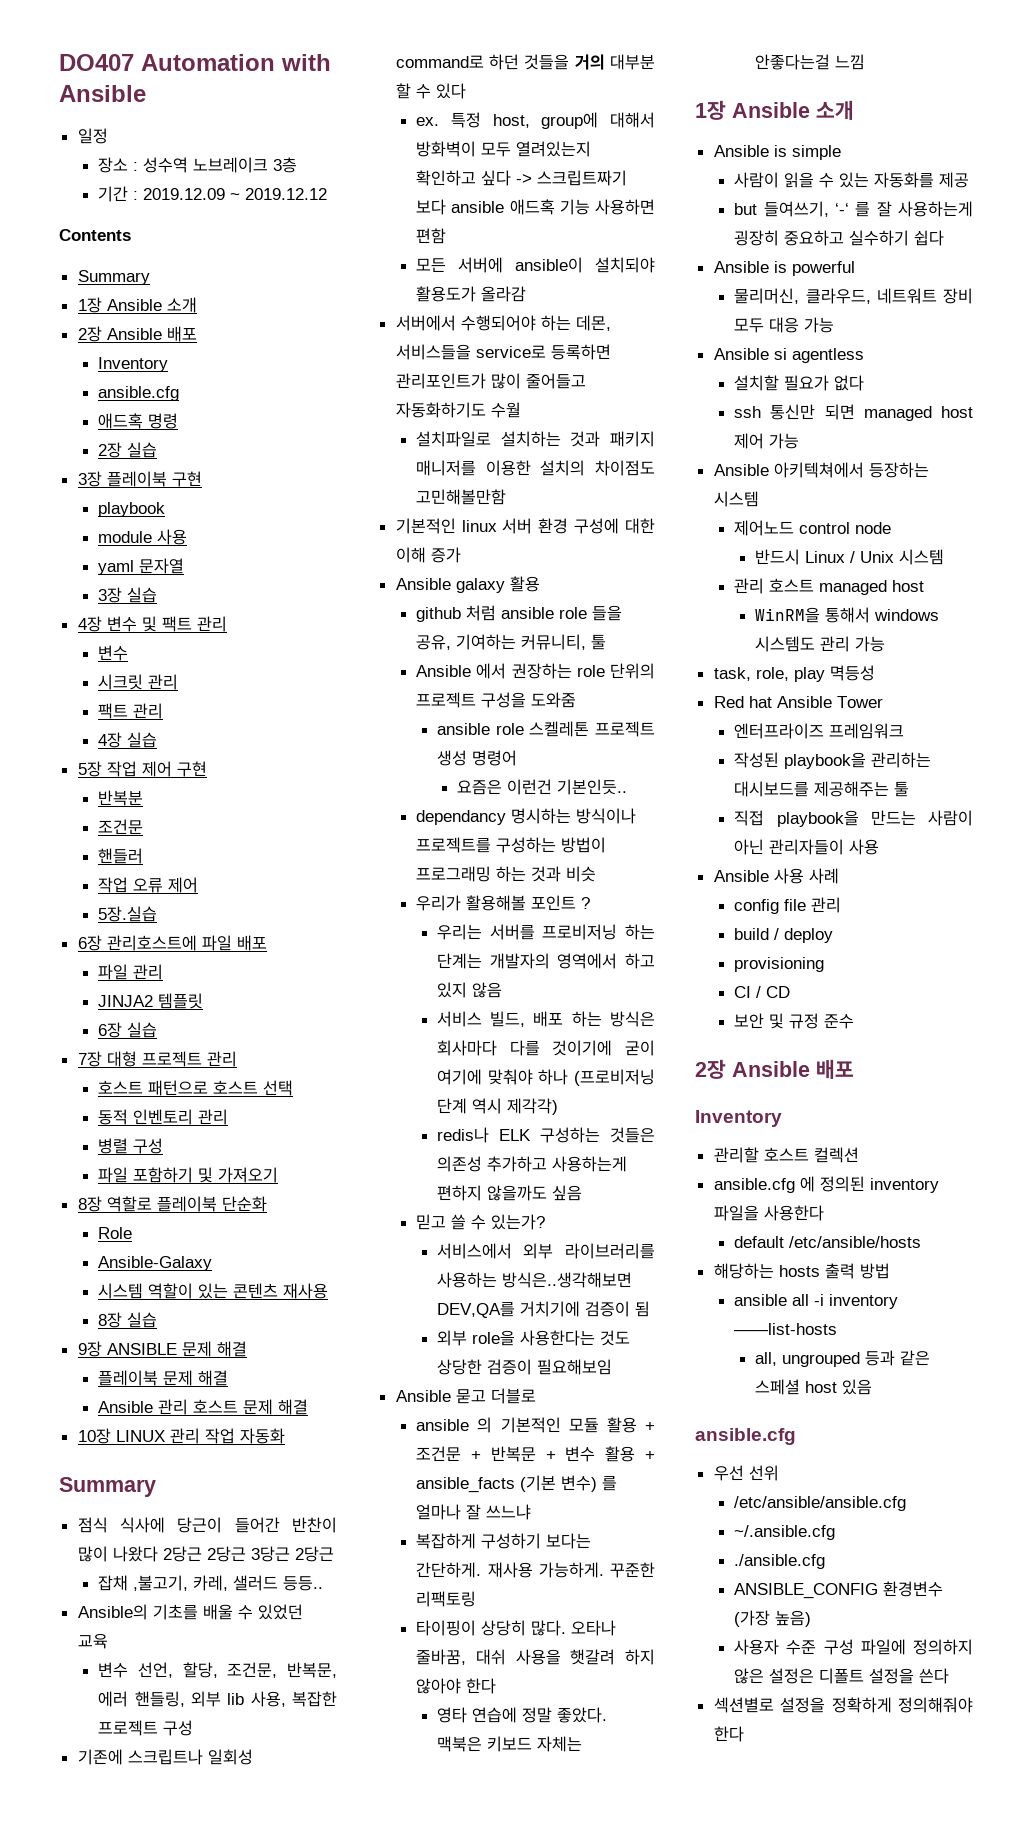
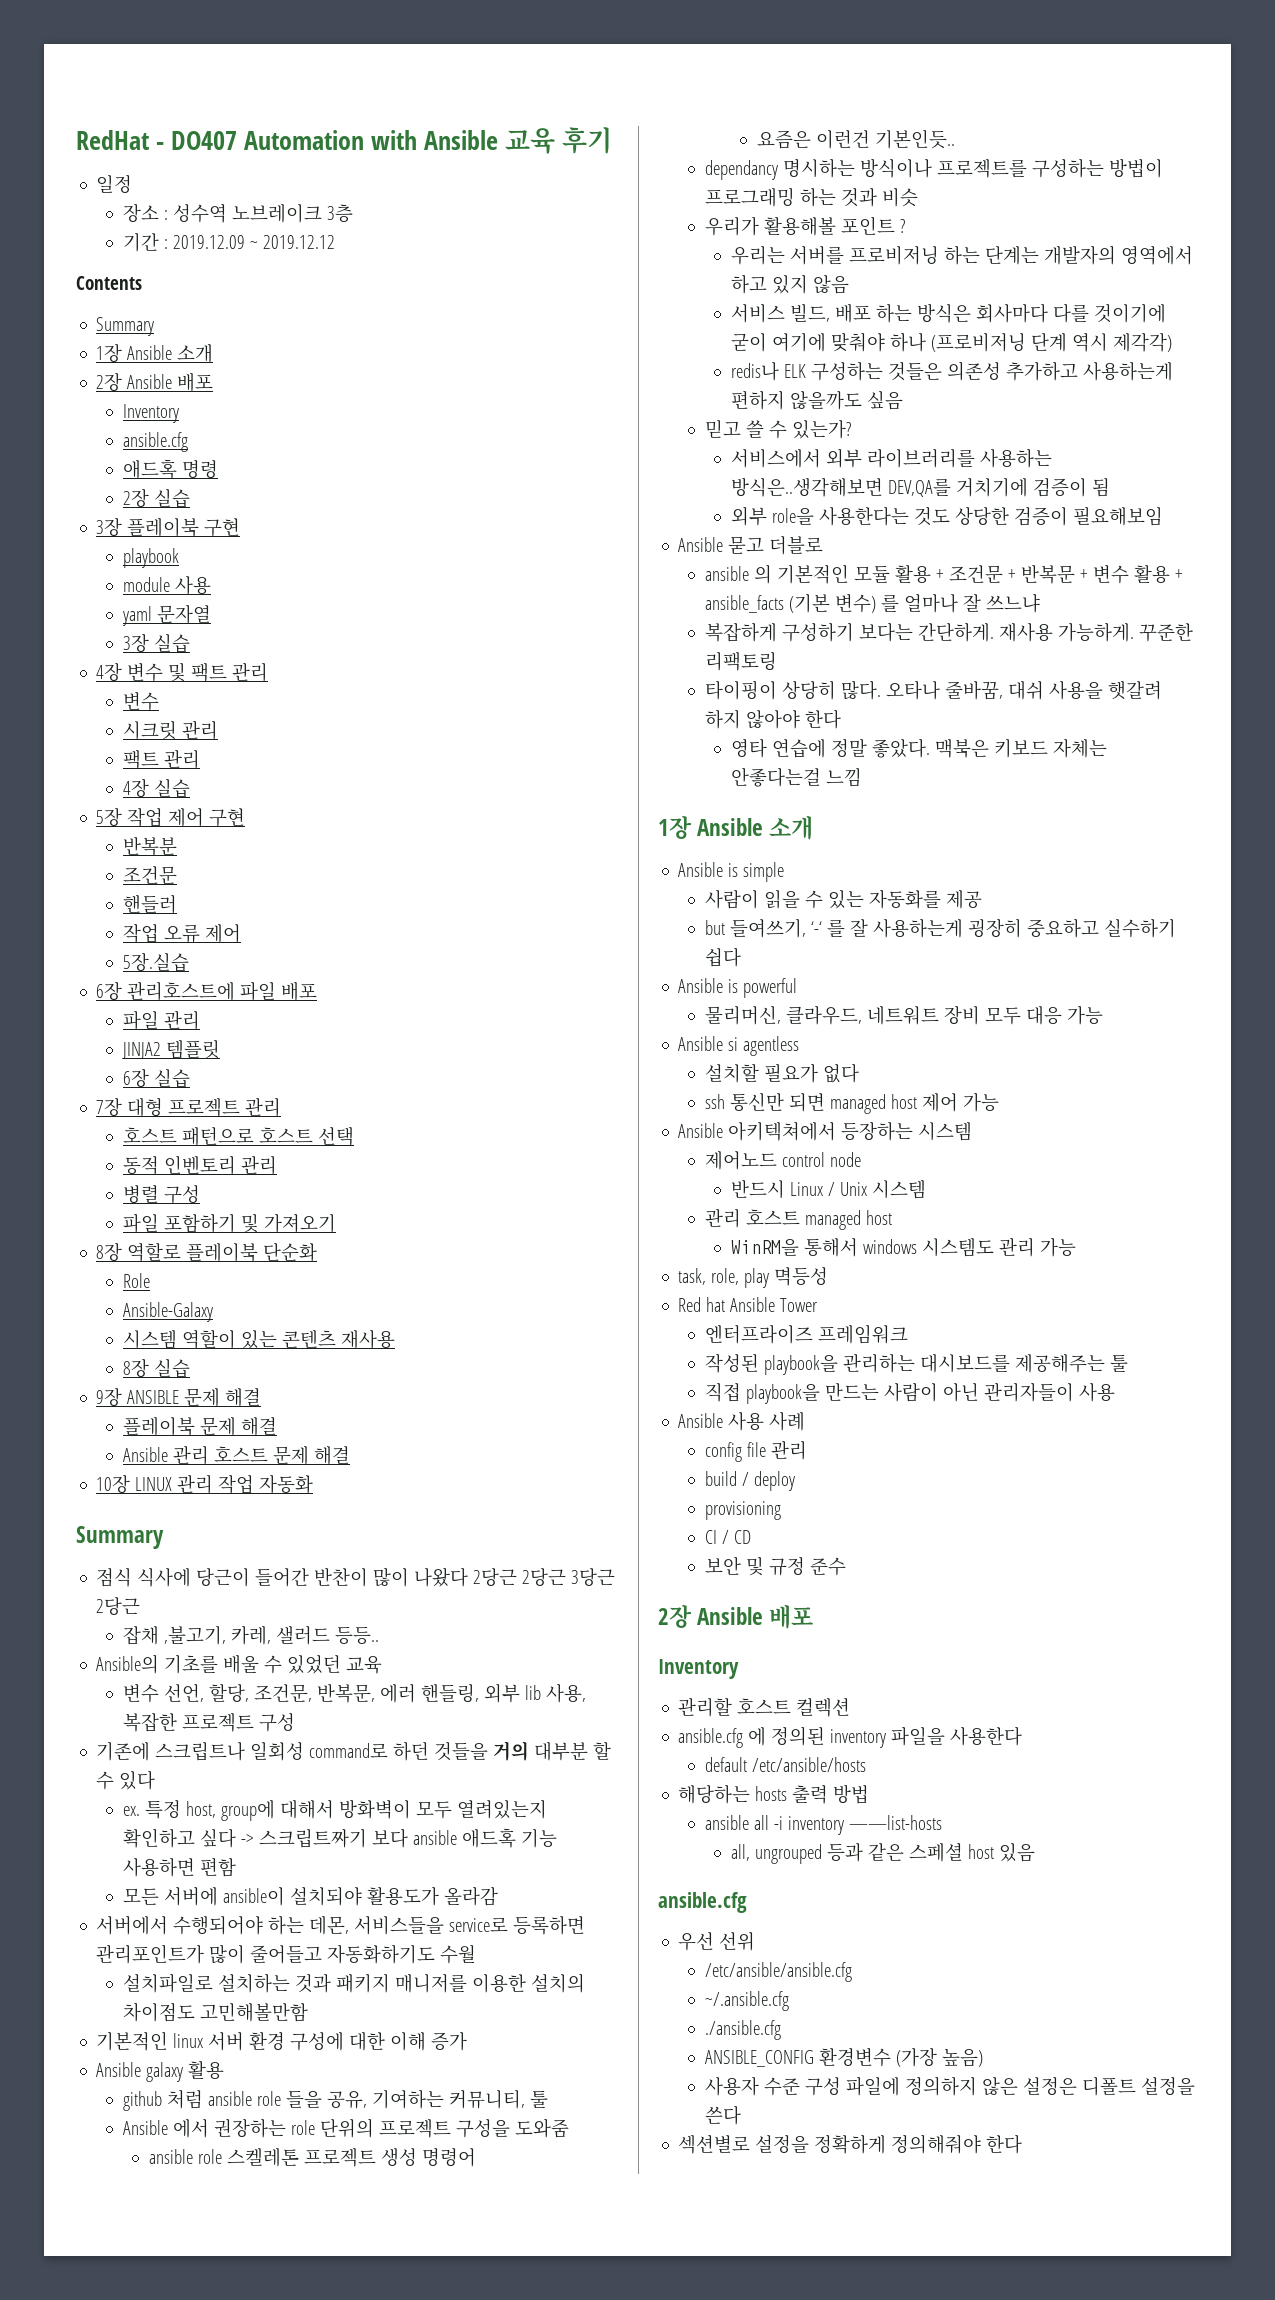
- DO407 Automation with Ansible
+ RedHat - DO407 Automation with Ansible 교육 후기

